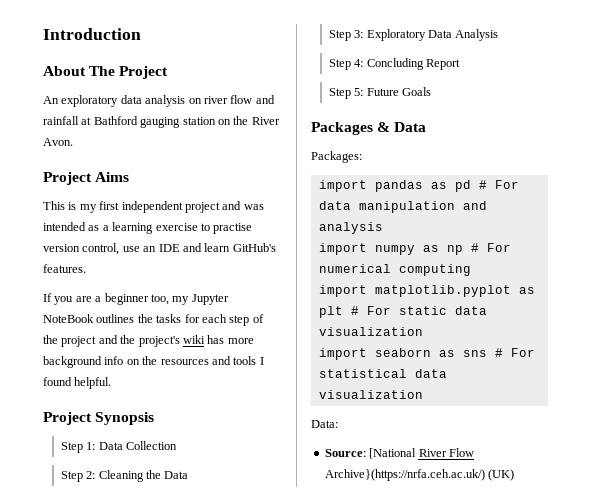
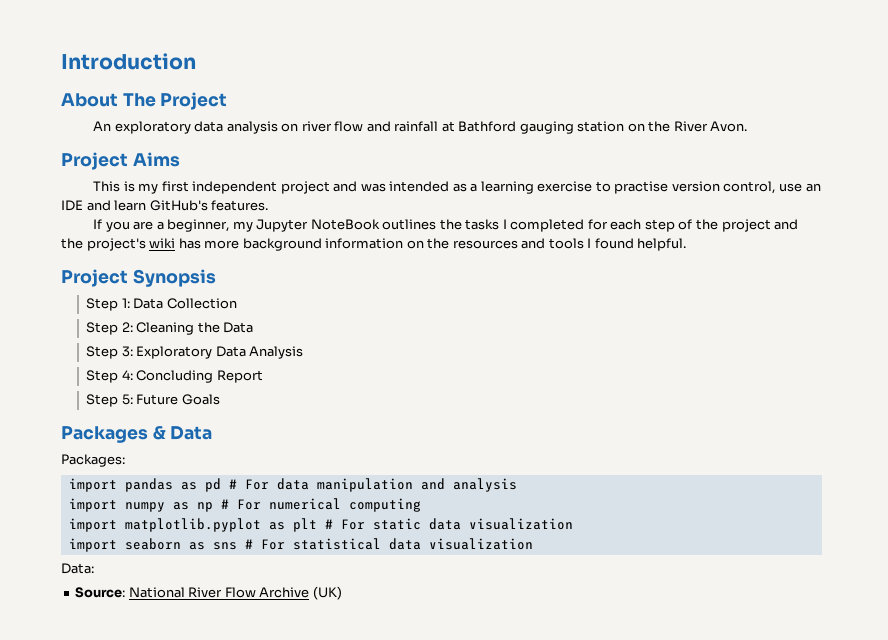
- If you are a beginner too, my Jupyter NoteBook outlines the tasks for each step of the project and the project's wiki has more background info on the resources and tools I found helpful.
+ If you are a beginner, my Jupyter NoteBook outlines the tasks I completed for each step of the project and the project's wiki has more background information on the resources and tools I found helpful.
- Source: [National River Flow Archive}(https://nrfa.ceh.ac.uk/) (UK)
+ Source: National River Flow Archive (UK)

